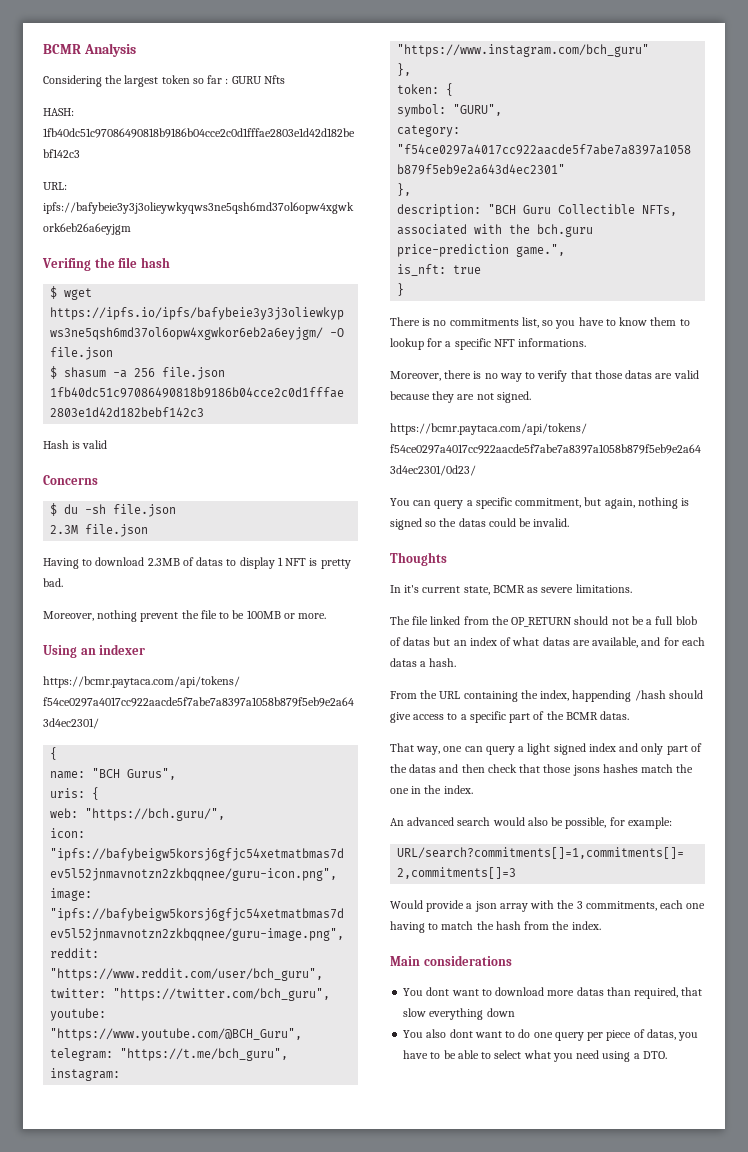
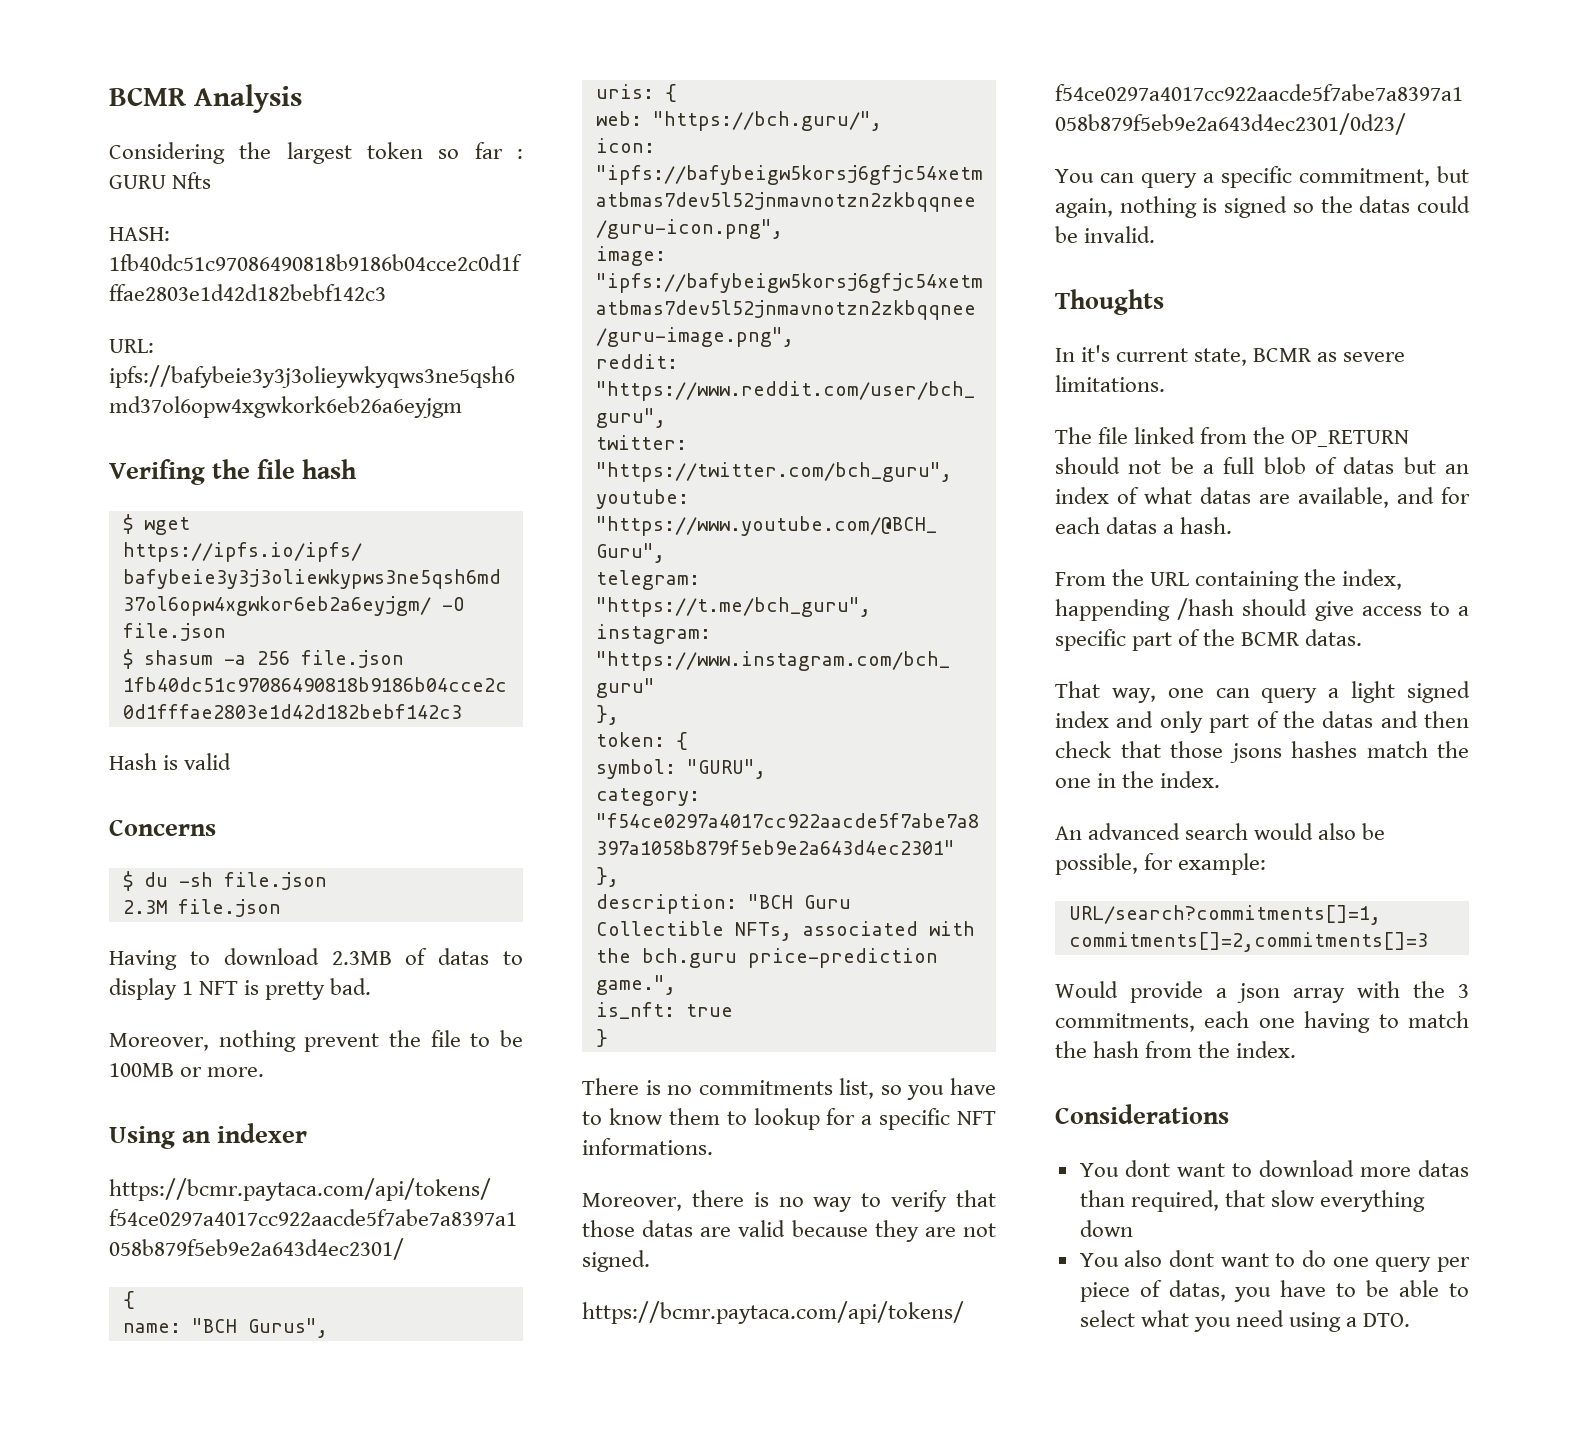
- Main considerations
+ Considerations

